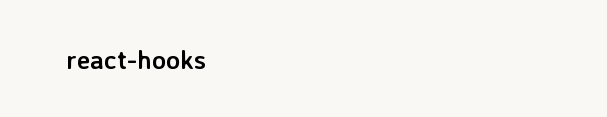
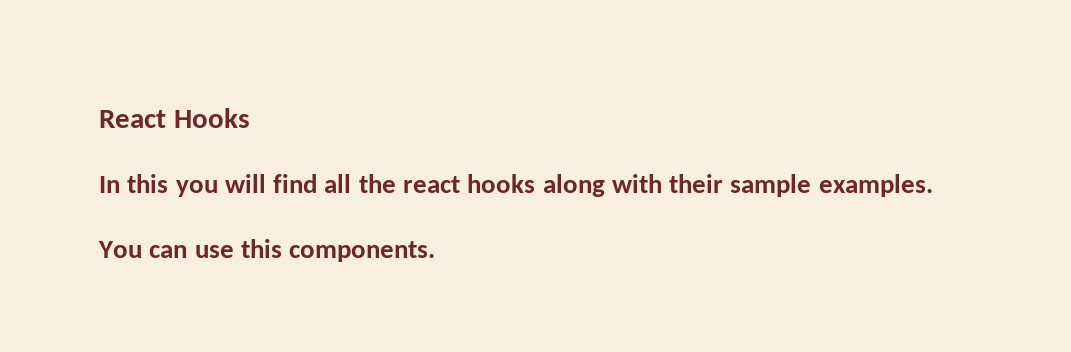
- react-hooks
+ React Hooks
+ In this you will find all the react hooks along with their sample examples.
+ You can use this components.

